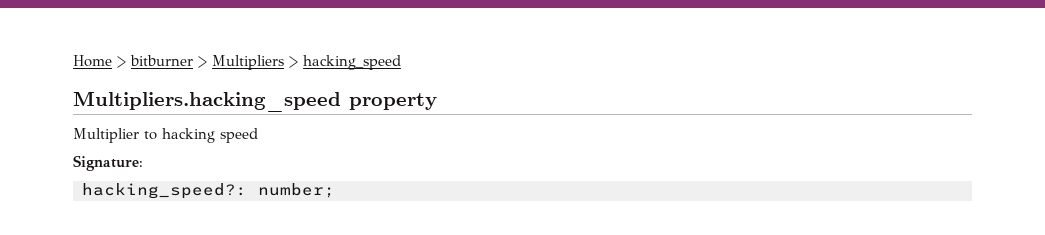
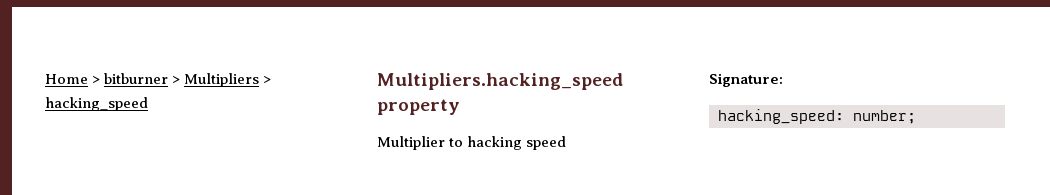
- hacking_speed?: number;
+ hacking_speed: number;

